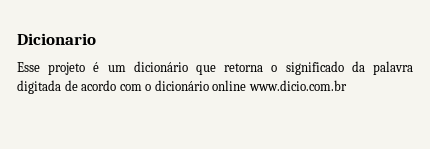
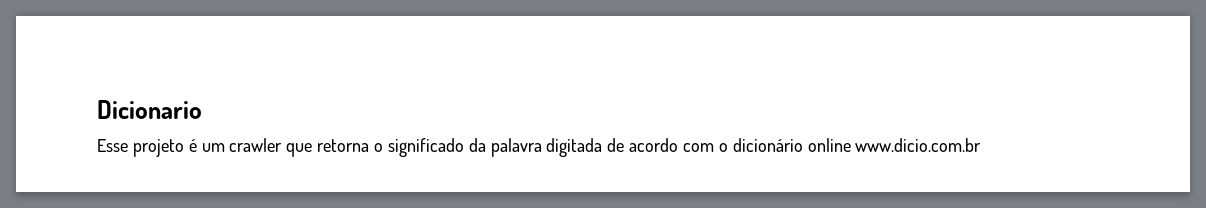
- Esse projeto é um dicionário que retorna o significado da palavra digitada de acordo com o dicionário online www.dicio.com.br
+ Esse projeto é um crawler que retorna o significado da palavra digitada de acordo com o dicionário online www.dicio.com.br

